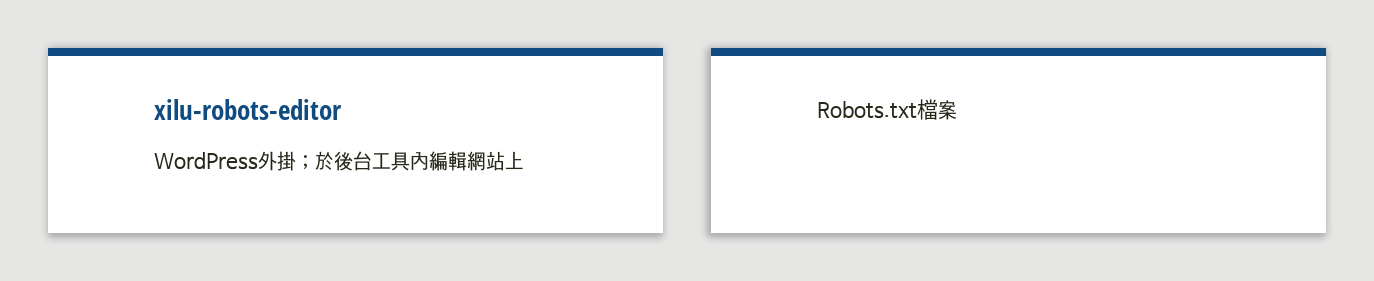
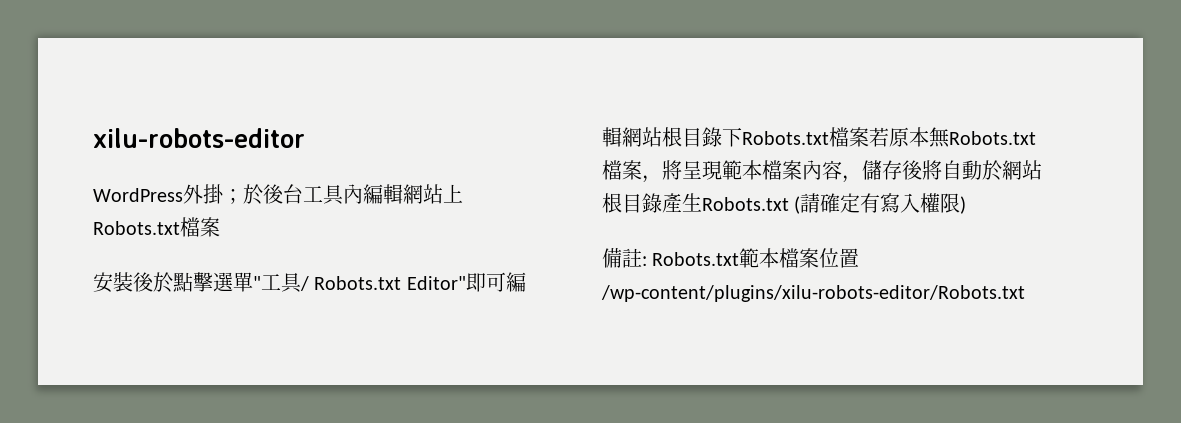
+ 安裝後於點擊選單"工具/ Robots.txt Editor"即可編輯網站根目錄下Robots.txt檔案若原本無Robots.txt檔案，將呈現範本檔案內容，儲存後將自動於網站根目錄產生Robots.txt (請確定有寫入權限)
+ 備註: Robots.txt範本檔案位置/wp-content/plugins/xilu-robots-editor/Robots.txt

